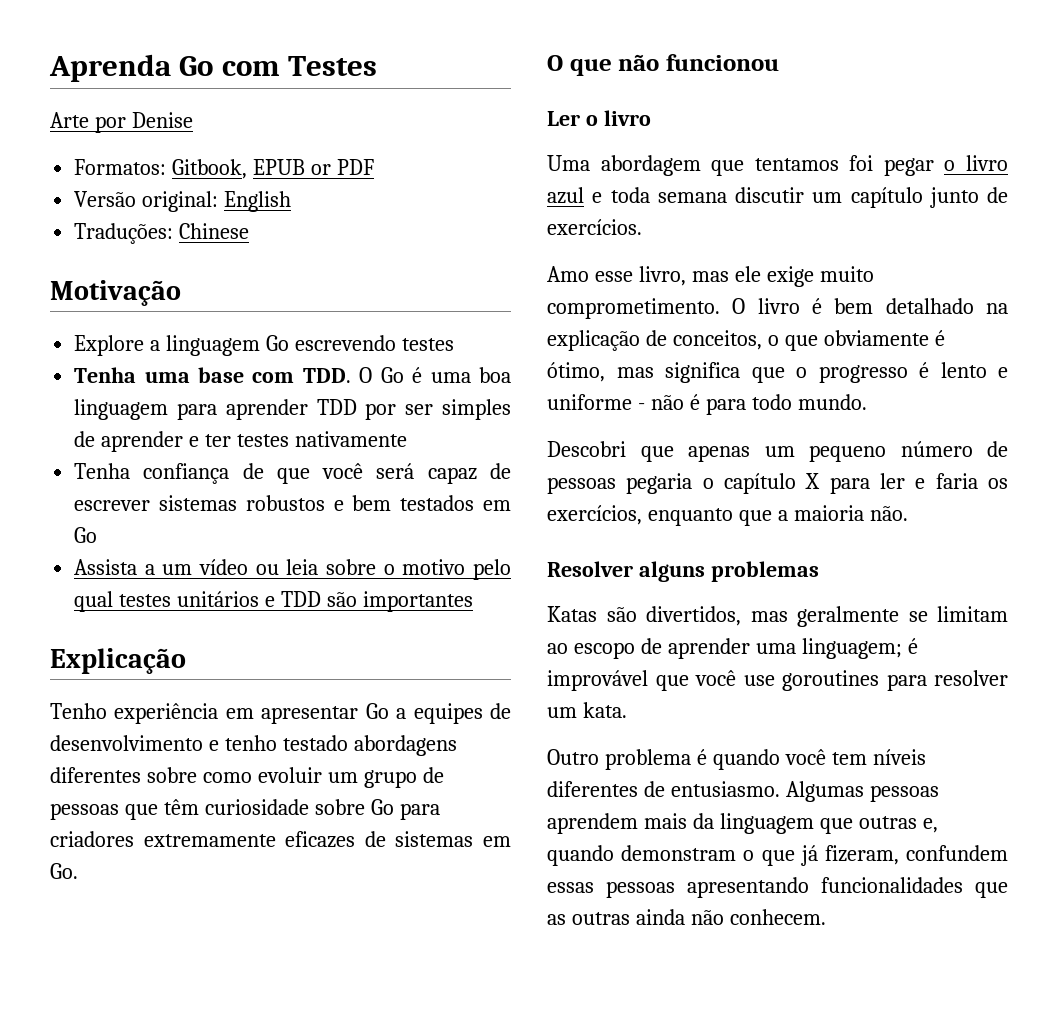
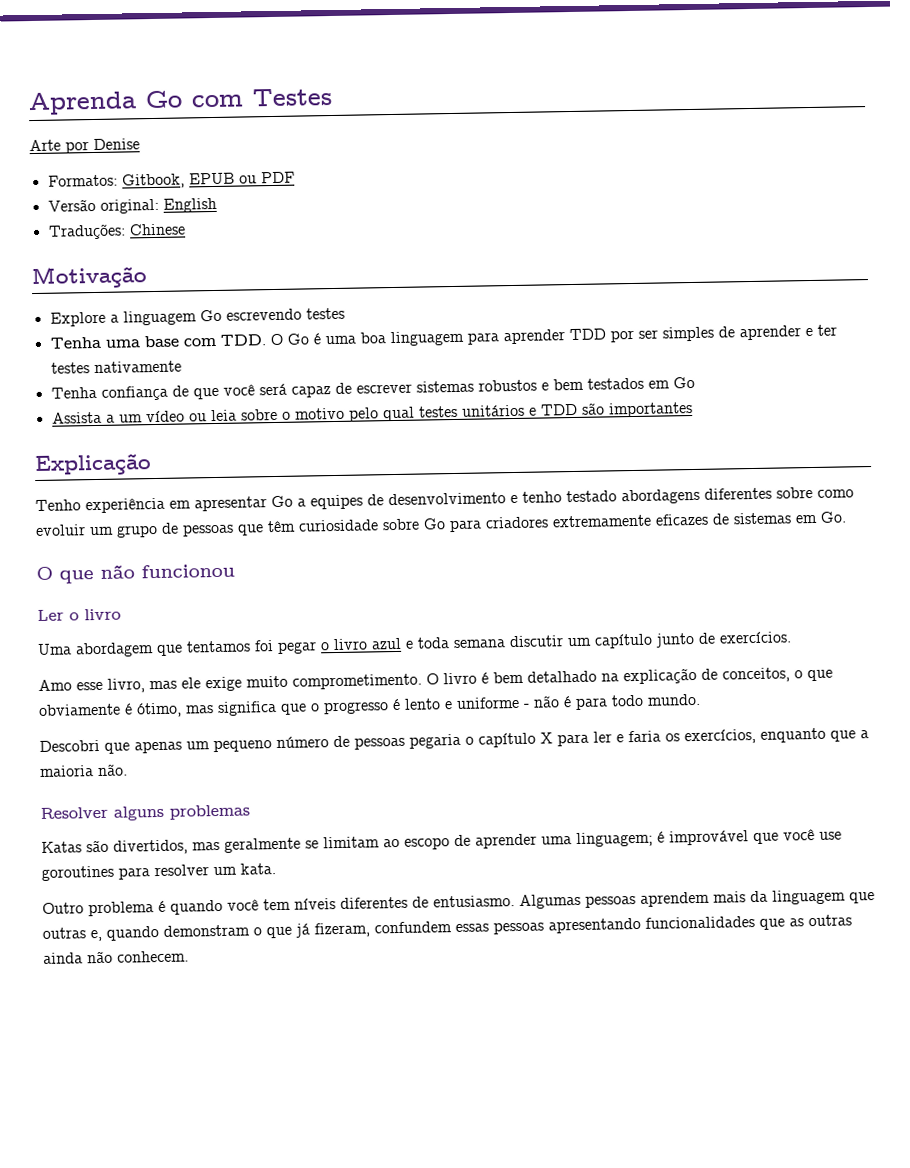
- Formatos: Gitbook, EPUB or PDF
+ Formatos: Gitbook, EPUB ou PDF

